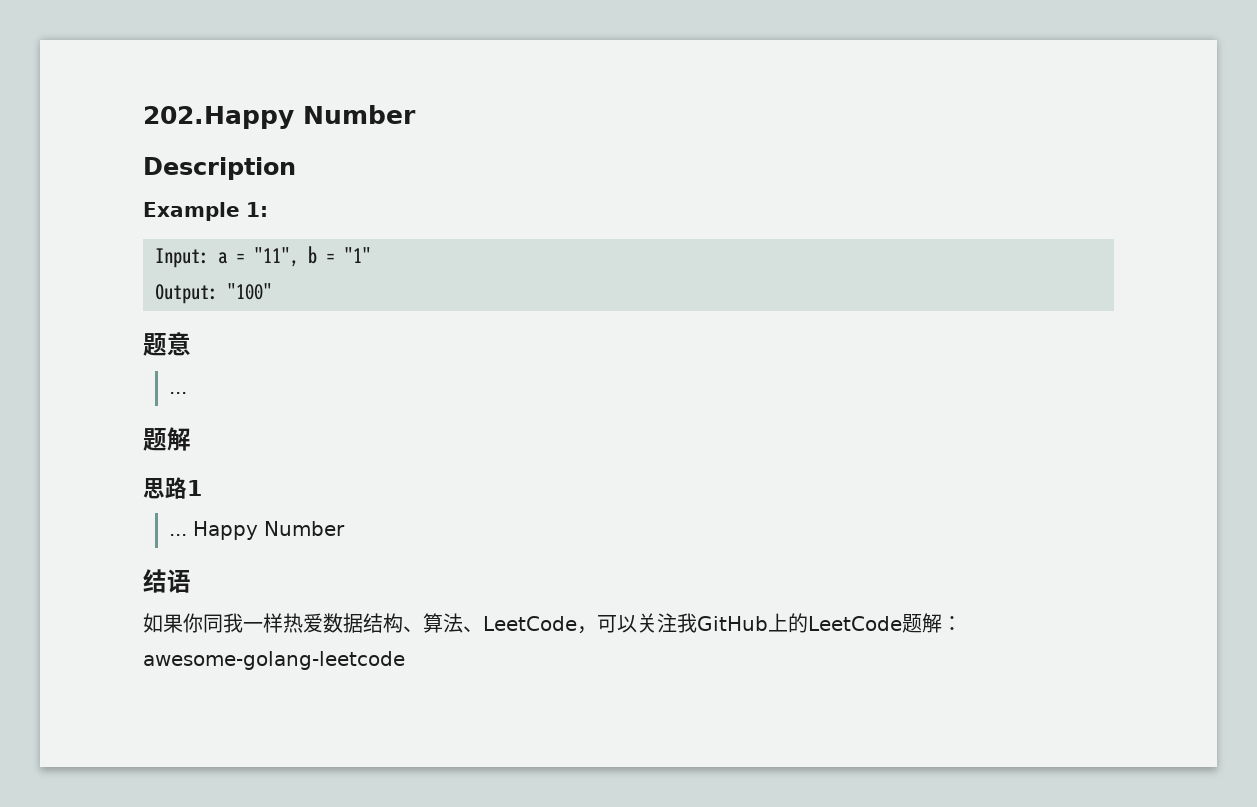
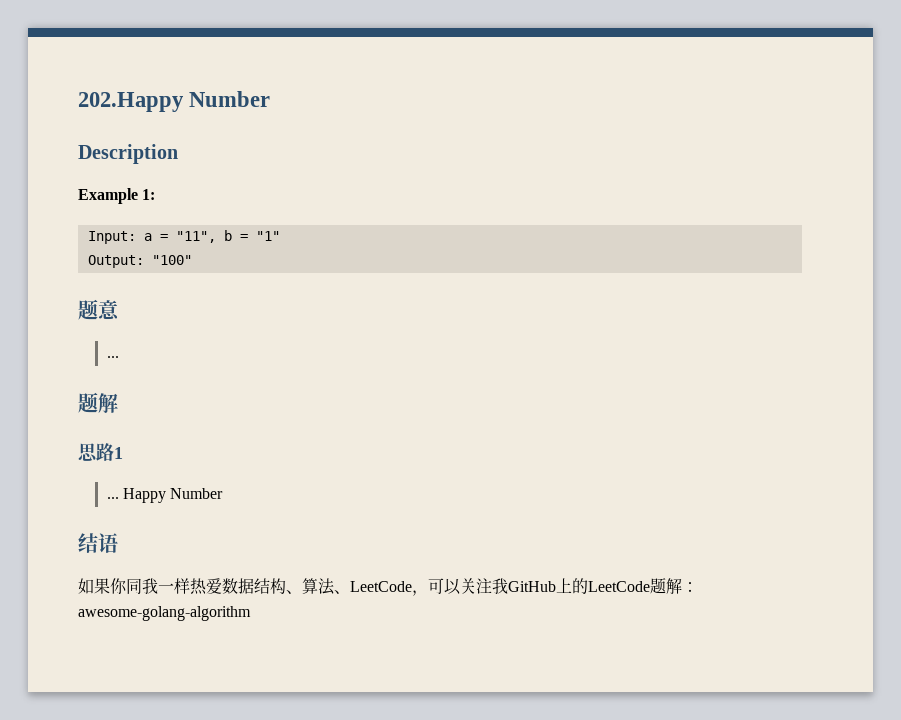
- 如果你同我一样热爱数据结构、算法、LeetCode，可以关注我GitHub上的LeetCode题解：awesome-golang-leetcode
+ 如果你同我一样热爱数据结构、算法、LeetCode，可以关注我GitHub上的LeetCode题解：awesome-golang-algorithm

